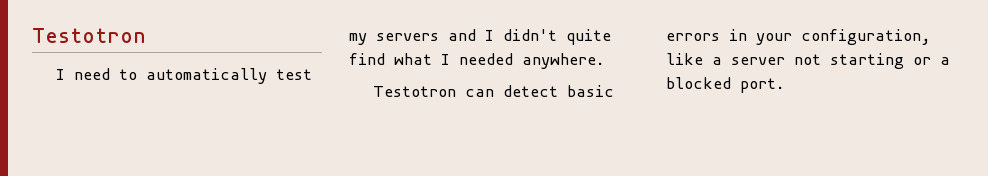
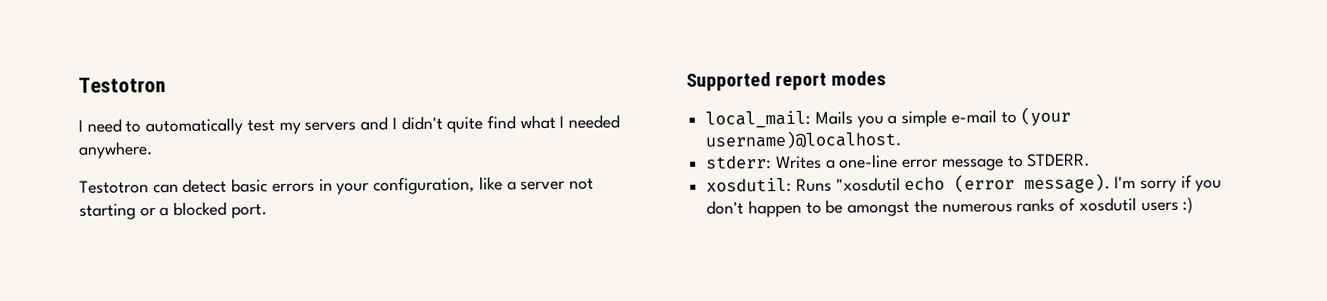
+ Supported report modes
+ local_mail: Mails you a simple e-mail to (your username)@localhost.
+ stderr: Writes a one-line error message to STDERR.
+ xosdutil: Runs "xosdutil echo (error message). I'm sorry if you don't happen to be amongst the numerous ranks of xosdutil users :)

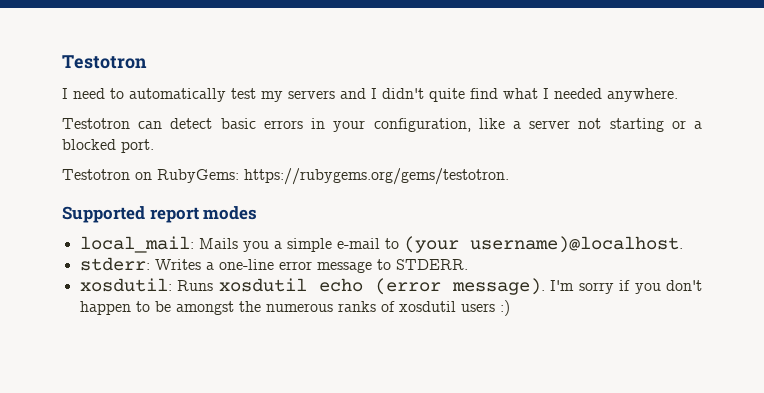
+ Testotron on RubyGems: https://rubygems.org/gems/testotron.
- xosdutil: Runs "xosdutil echo (error message).
+ xosdutil: Runs xosdutil echo (error message).

